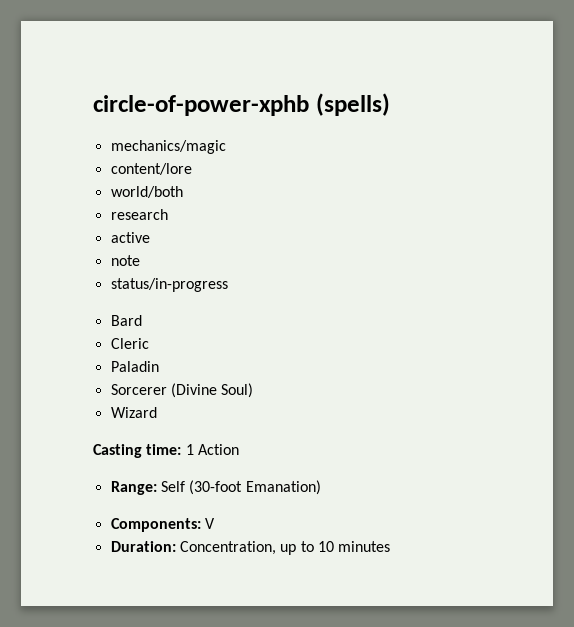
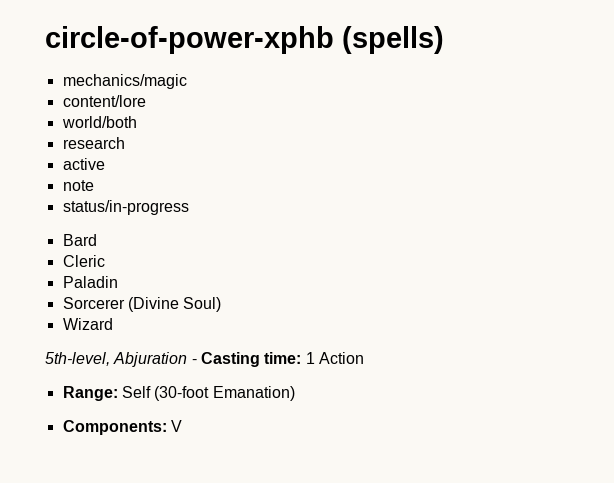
- Casting time: 1 Action
+ 5th-level, Abjuration - Casting time: 1 Action
- Duration: Concentration, up to 10 minutes

